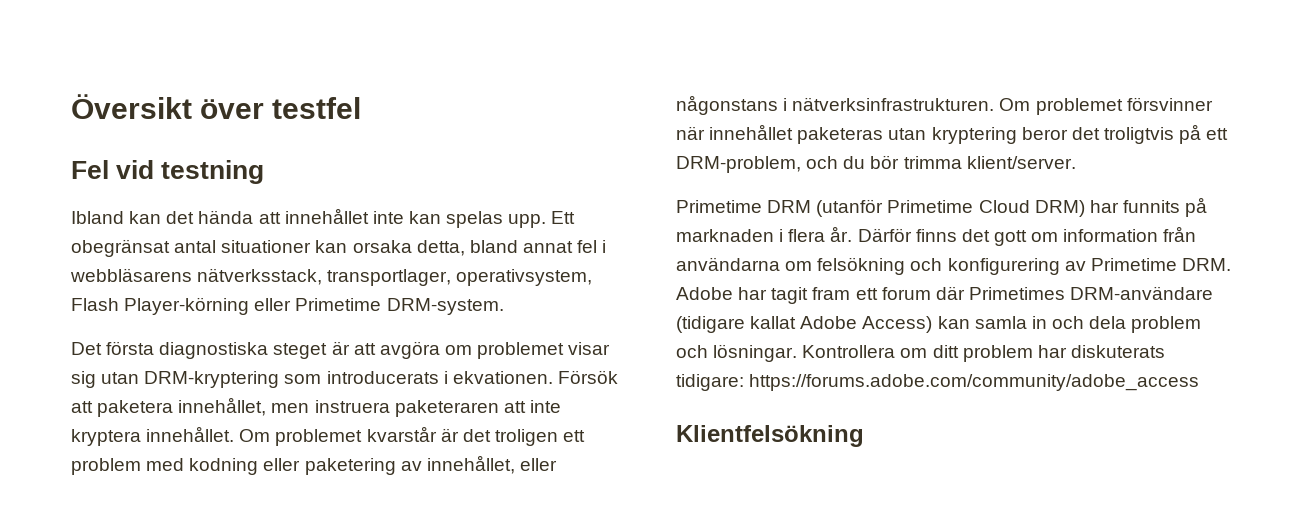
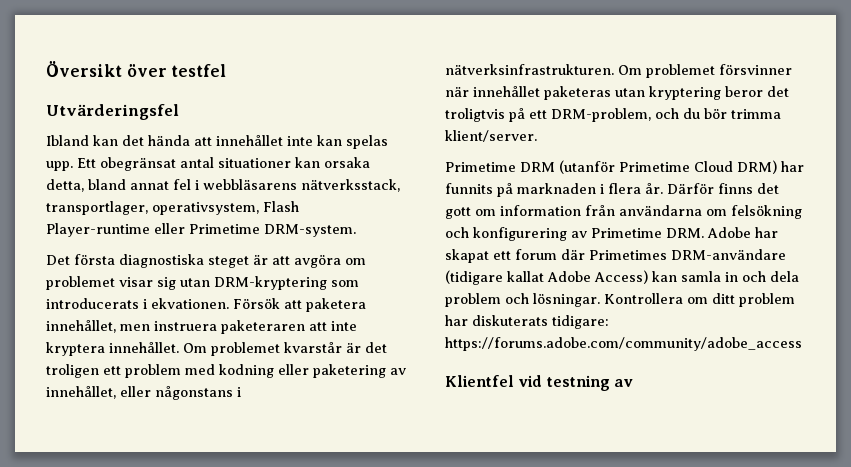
- Fel vid testning
+ Utvärderingsfel
- Ett obegränsat antal situationer kan orsaka detta, bland annat fel i webbläsarens nätverksstack, transportlager, operativsystem, Flash Player-körning eller Primetime DRM-system.
+ Ett obegränsat antal situationer kan orsaka detta, bland annat fel i webbläsarens nätverksstack, transportlager, operativsystem, Flash Player-runtime eller Primetime DRM-system.
- Därför finns det gott om information från användarna om felsökning och konfigurering av Primetime DRM. Adobe har tagit fram ett forum där Primetimes DRM-användare (tidigare kallat Adobe Access) kan samla in och dela problem och lösningar.
+ Därför finns det gott om information från användarna om felsökning och konfigurering av Primetime DRM. Adobe har skapat ett forum där Primetimes DRM-användare (tidigare kallat Adobe Access) kan samla in och dela problem och lösningar.
- Klientfelsökning
+ Klientfel vid testning av

